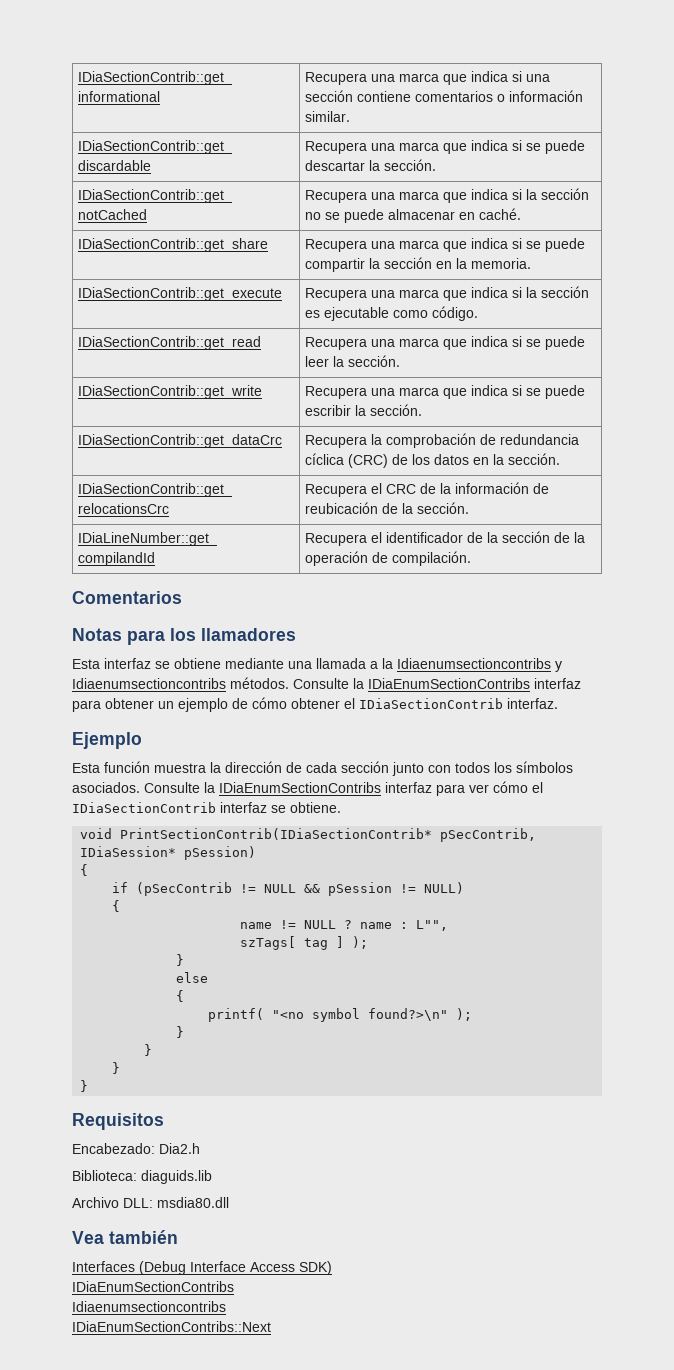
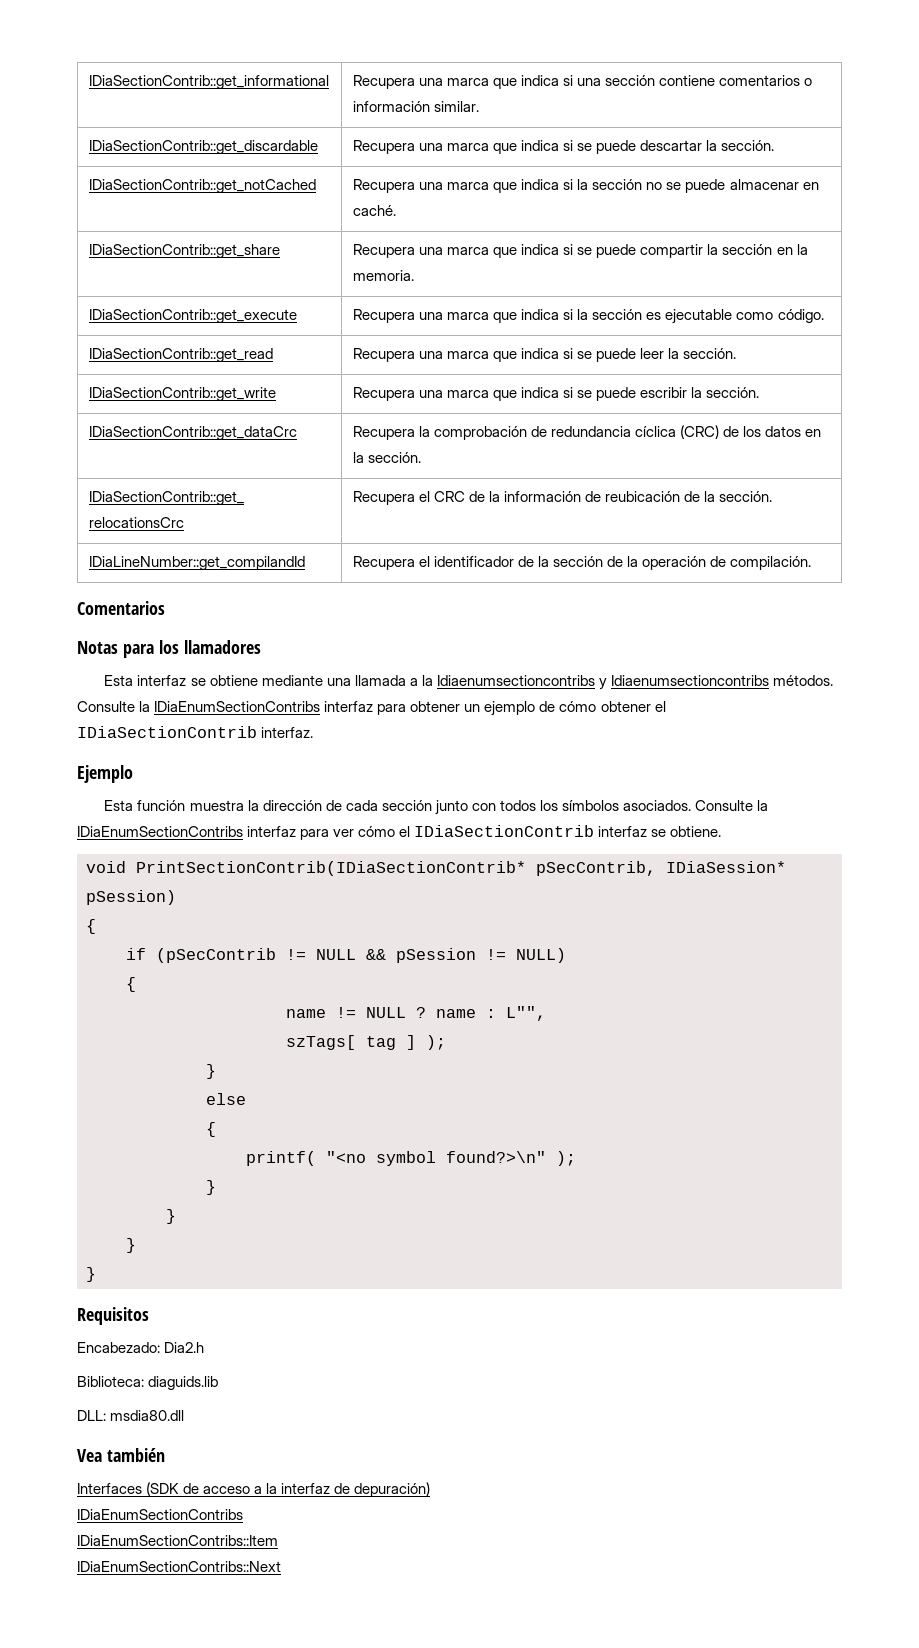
- Archivo DLL: msdia80.dll
+ DLL: msdia80.dll
- Interfaces (Debug Interface Access SDK)
+ Interfaces (SDK de acceso a la interfaz de depuración)
  IDiaEnumSectionContribs
- Idiaenumsectioncontribs
+ IDiaEnumSectionContribs::Item

